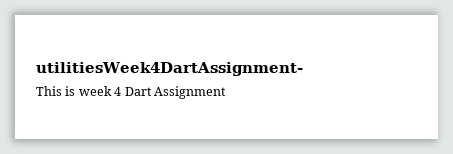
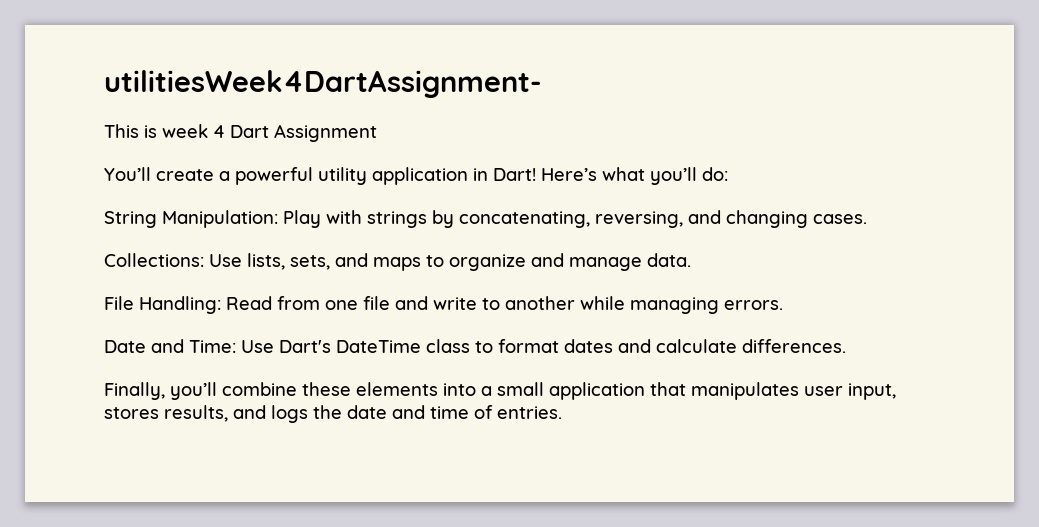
+ You’ll create a powerful utility application in Dart! Here’s what you’ll do:
+ String Manipulation: Play with strings by concatenating, reversing, and changing cases.
+ Collections: Use lists, sets, and maps to organize and manage data.
+ File Handling: Read from one file and write to another while managing errors.
+ Date and Time: Use Dart's DateTime class to format dates and calculate differences.
+ Finally, you’ll combine these elements into a small application that manipulates user input, stores results, and logs the date and time of entries.

